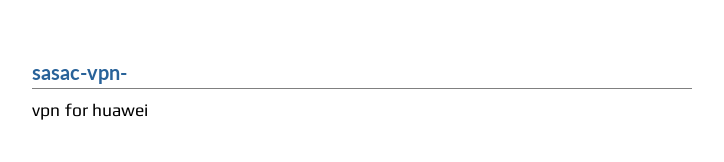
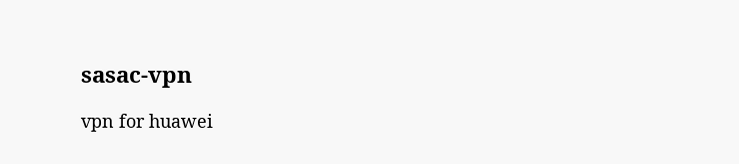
- sasac-vpn-
+ sasac-vpn

